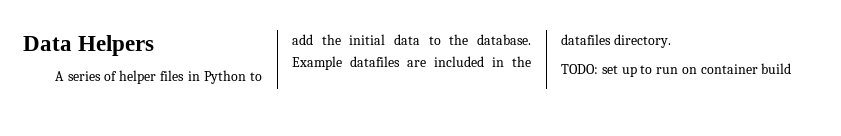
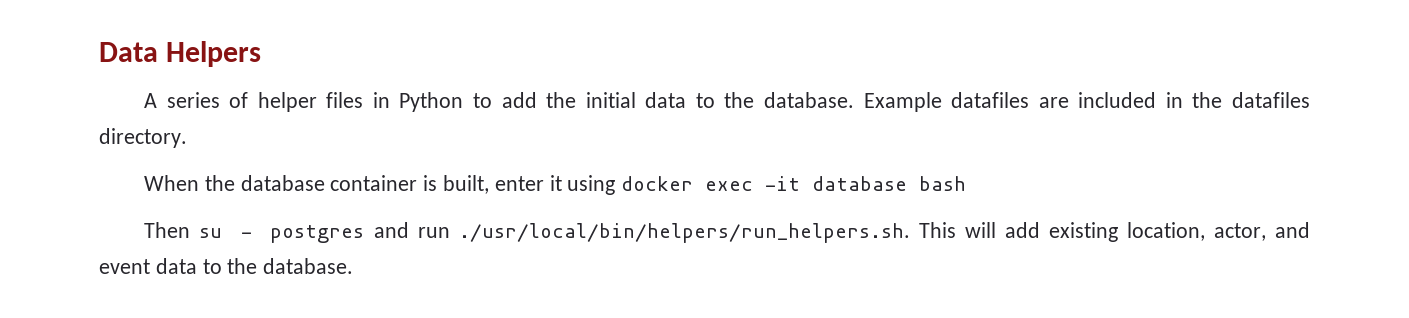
- TODO: set up to run on container build
+ When the database container is built, enter it using docker exec -it database bash
+ Then su - postgres and run ./usr/local/bin/helpers/run_helpers.sh. This will add existing location, actor, and event data to the database.

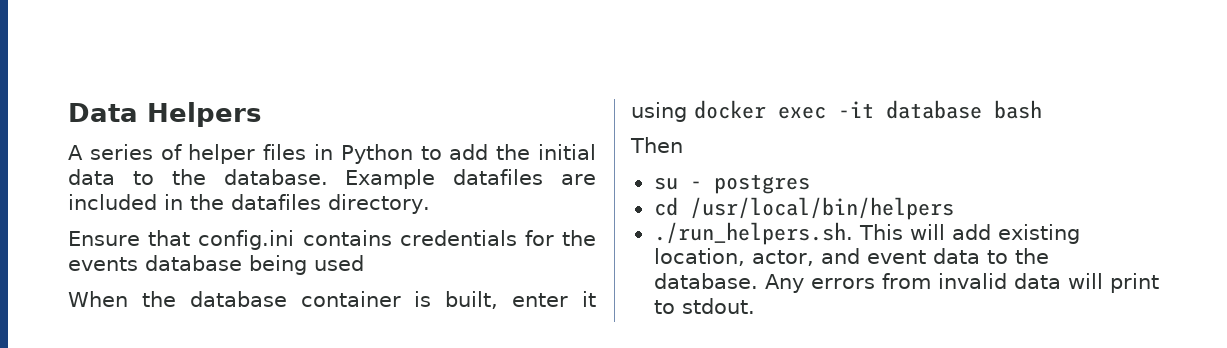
+ Ensure that config.ini contains credentials for the events database being used
- Then su - postgres and run ./usr/local/bin/helpers/run_helpers.sh. This will add existing location, actor, and event data to the database.
+ Then
+ su - postgres
+ cd /usr/local/bin/helpers
+ ./run_helpers.sh. This will add existing location, actor, and event data to the database.
+ Any errors from invalid data will print to stdout.

